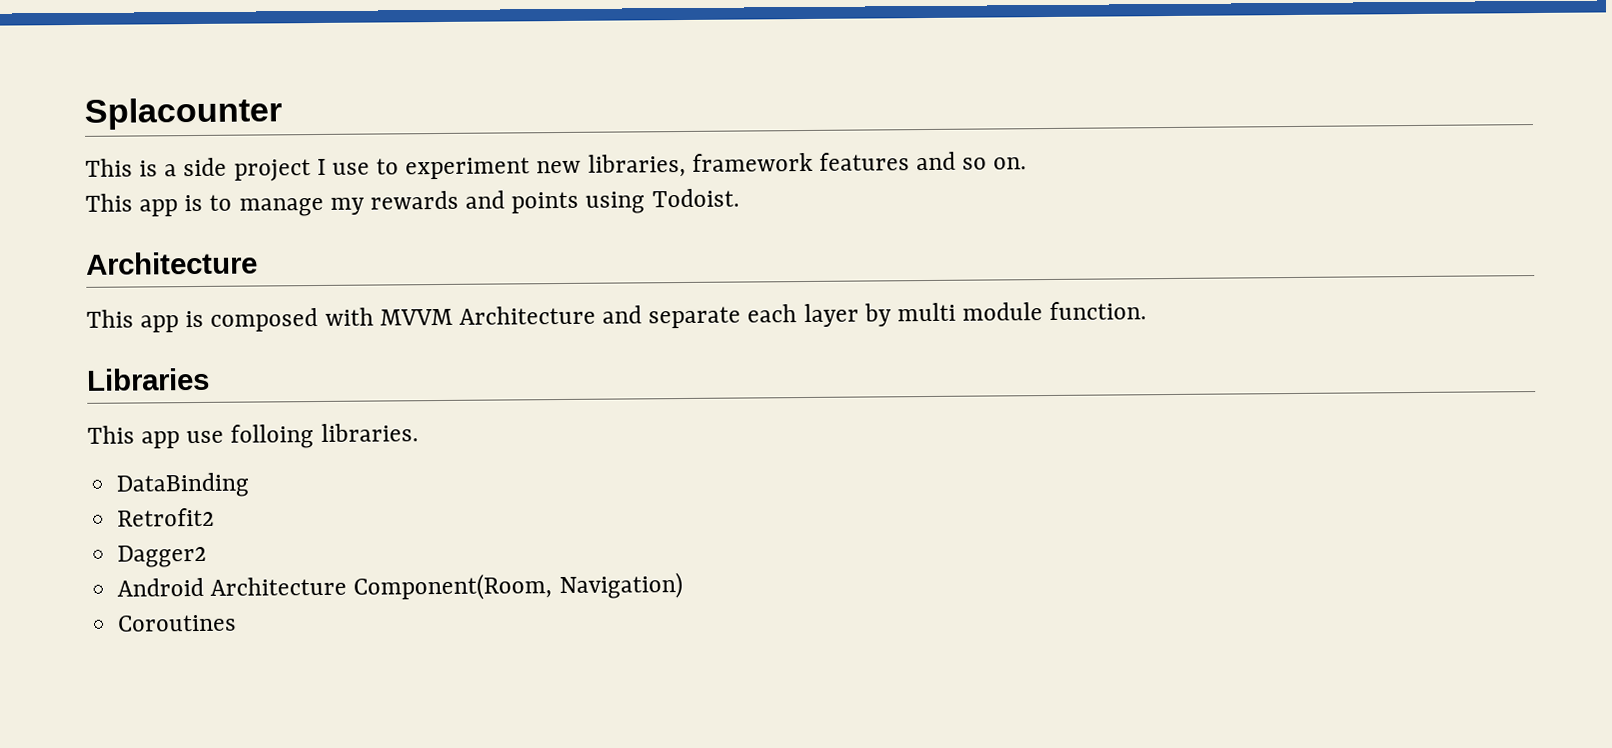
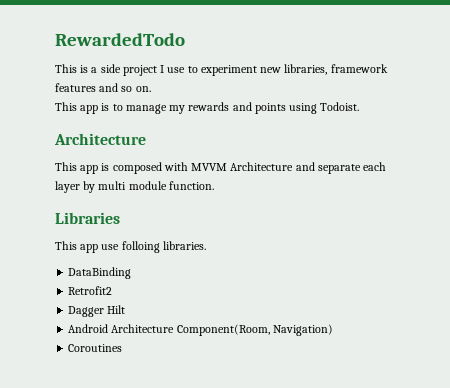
- Splacounter
+ RewardedTodo
- Dagger2
+ Dagger Hilt

